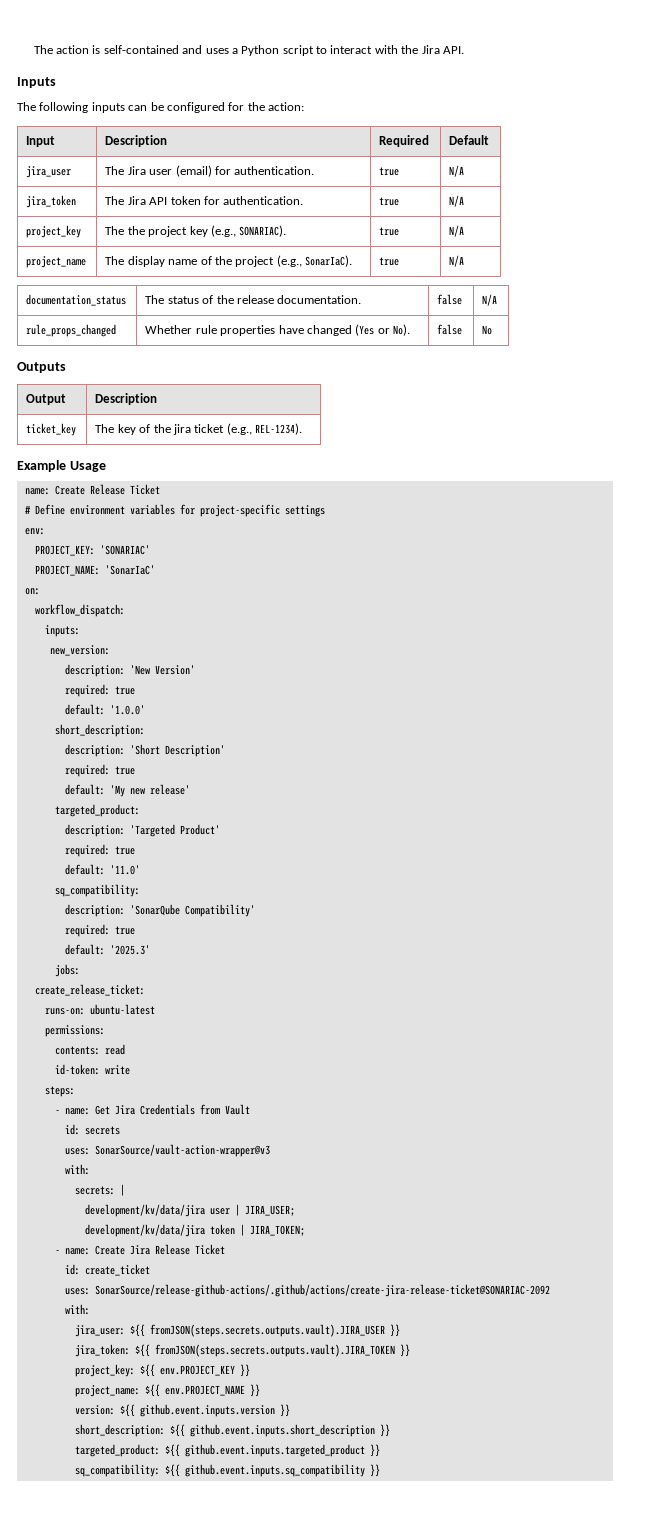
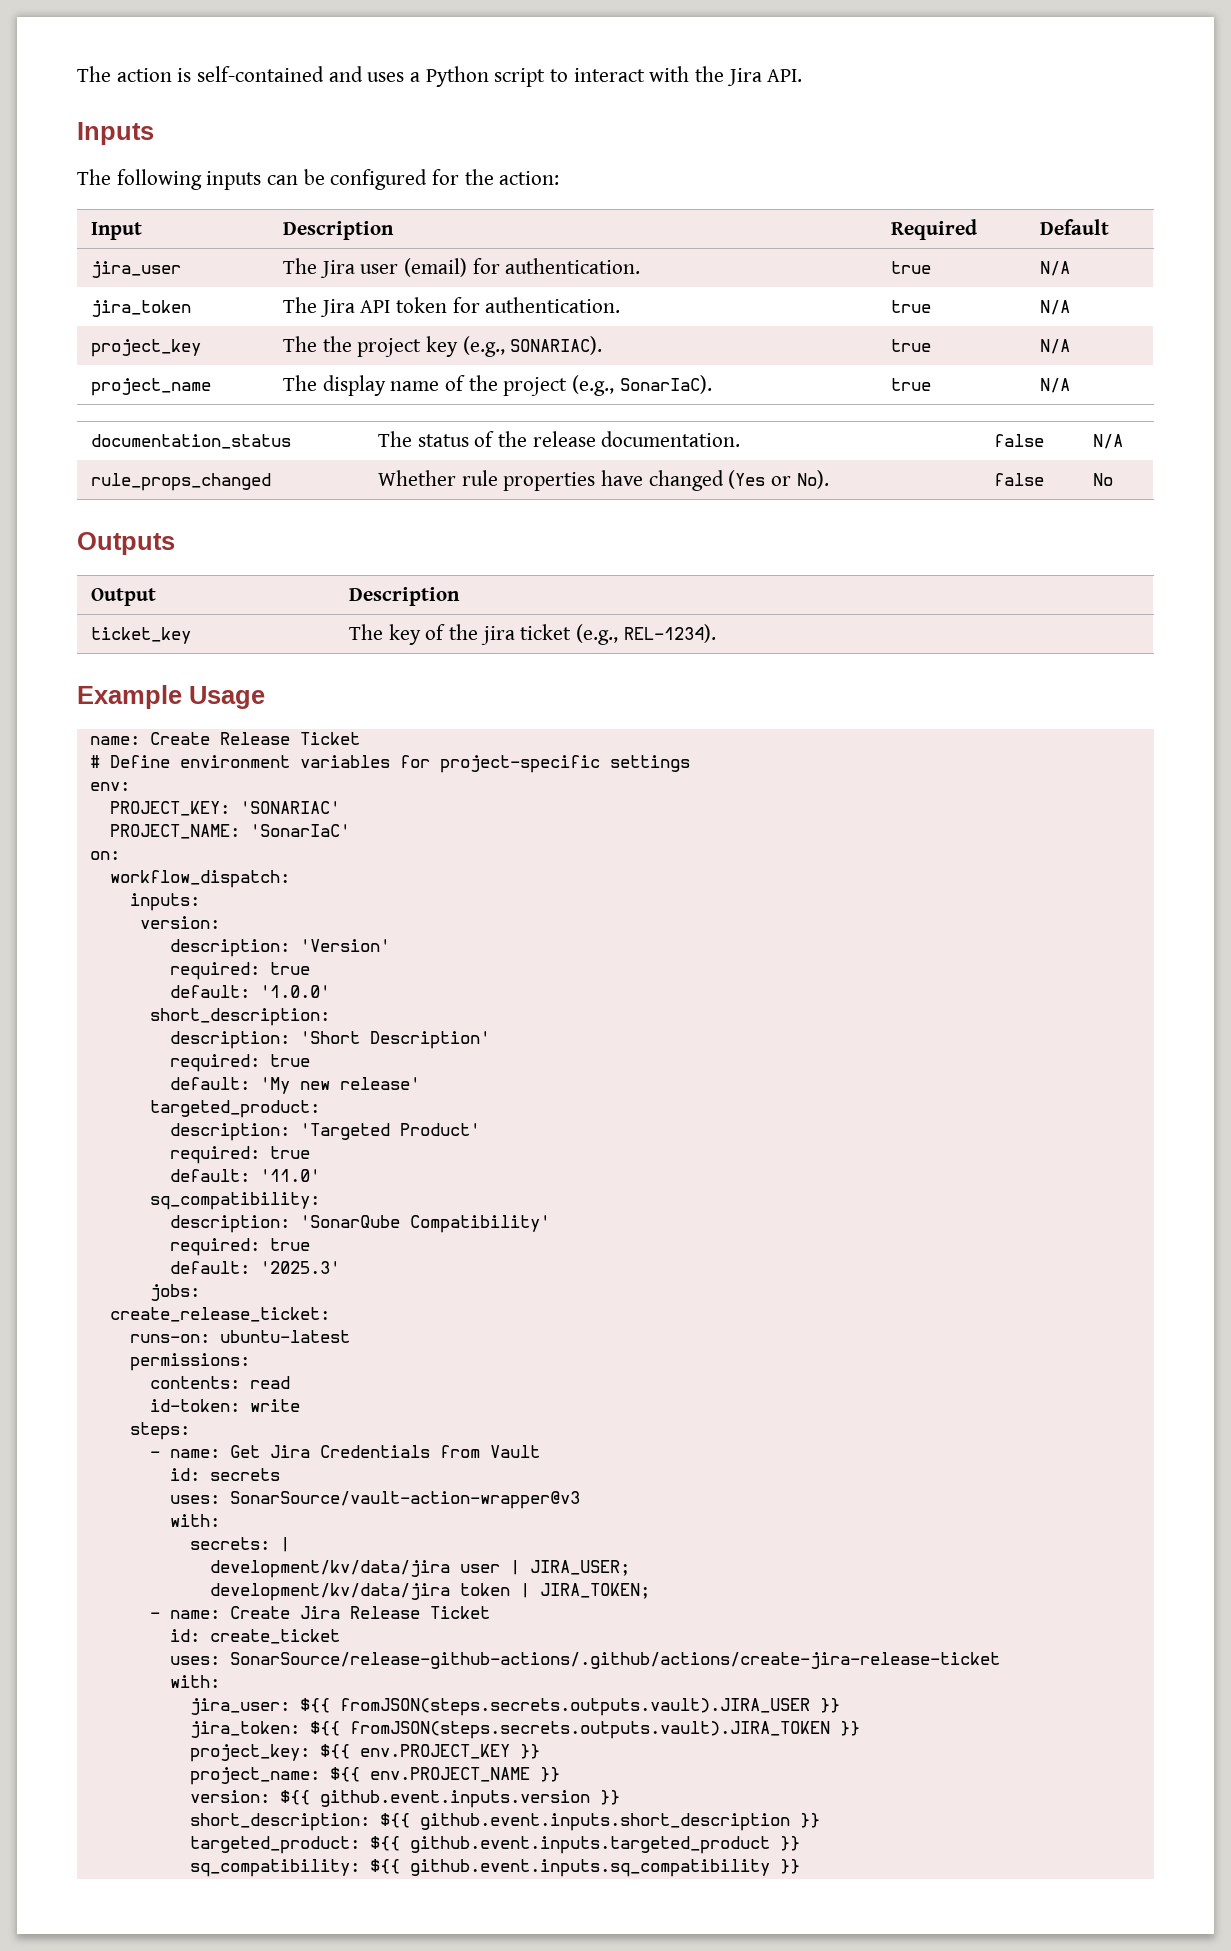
  inputs:
- new_version:
- description: 'New Version'
+ version:
+ description: 'Version'
- uses: SonarSource/release-github-actions/.github/actions/create-jira-release-ticket@SONARIAC-2092
+ uses: SonarSource/release-github-actions/.github/actions/create-jira-release-ticket

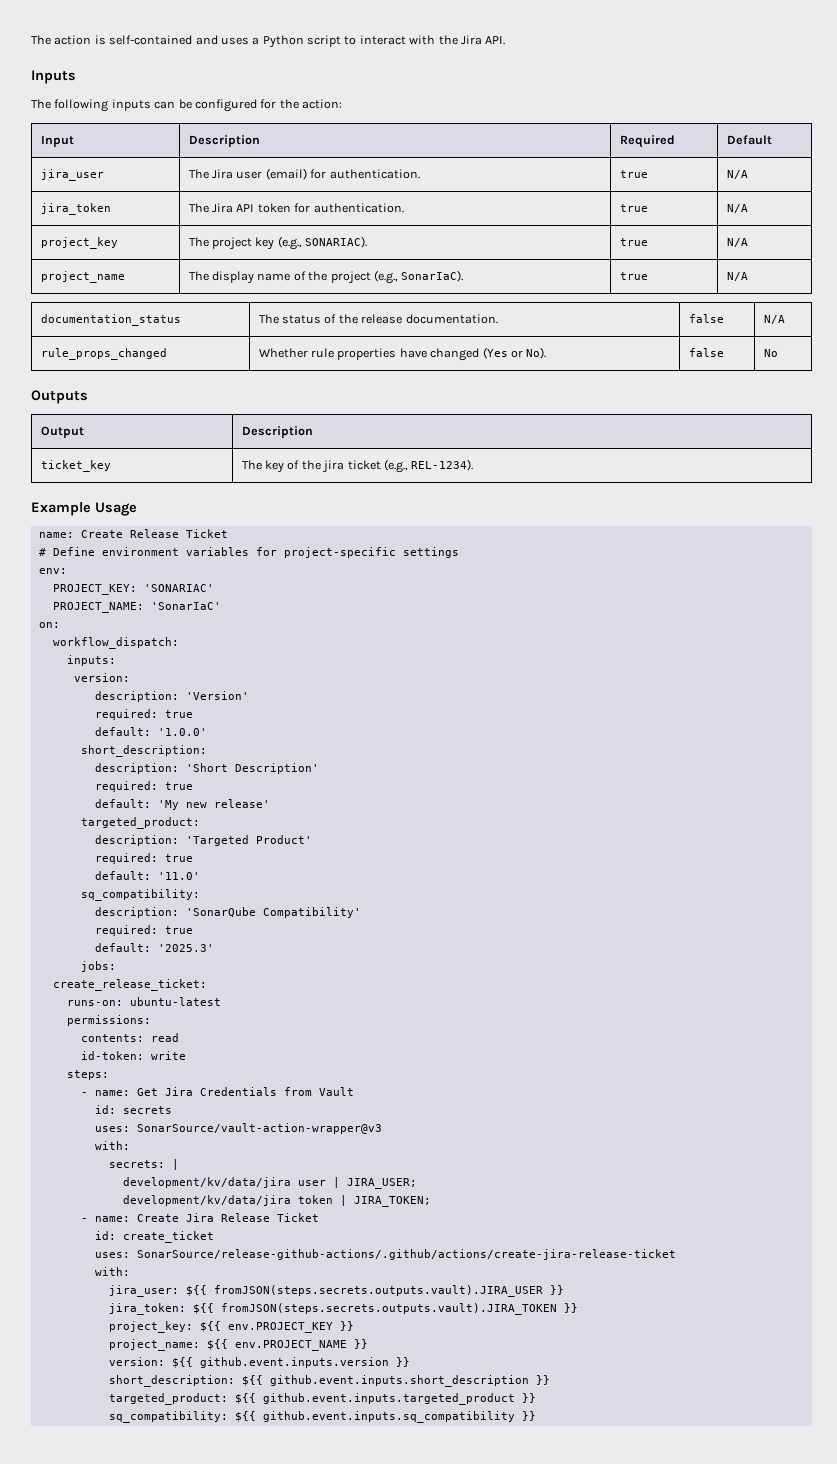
- project_key | The the project key (e.g., SONARIAC). | true | N/A
+ project_key | The project key (e.g., SONARIAC). | true | N/A

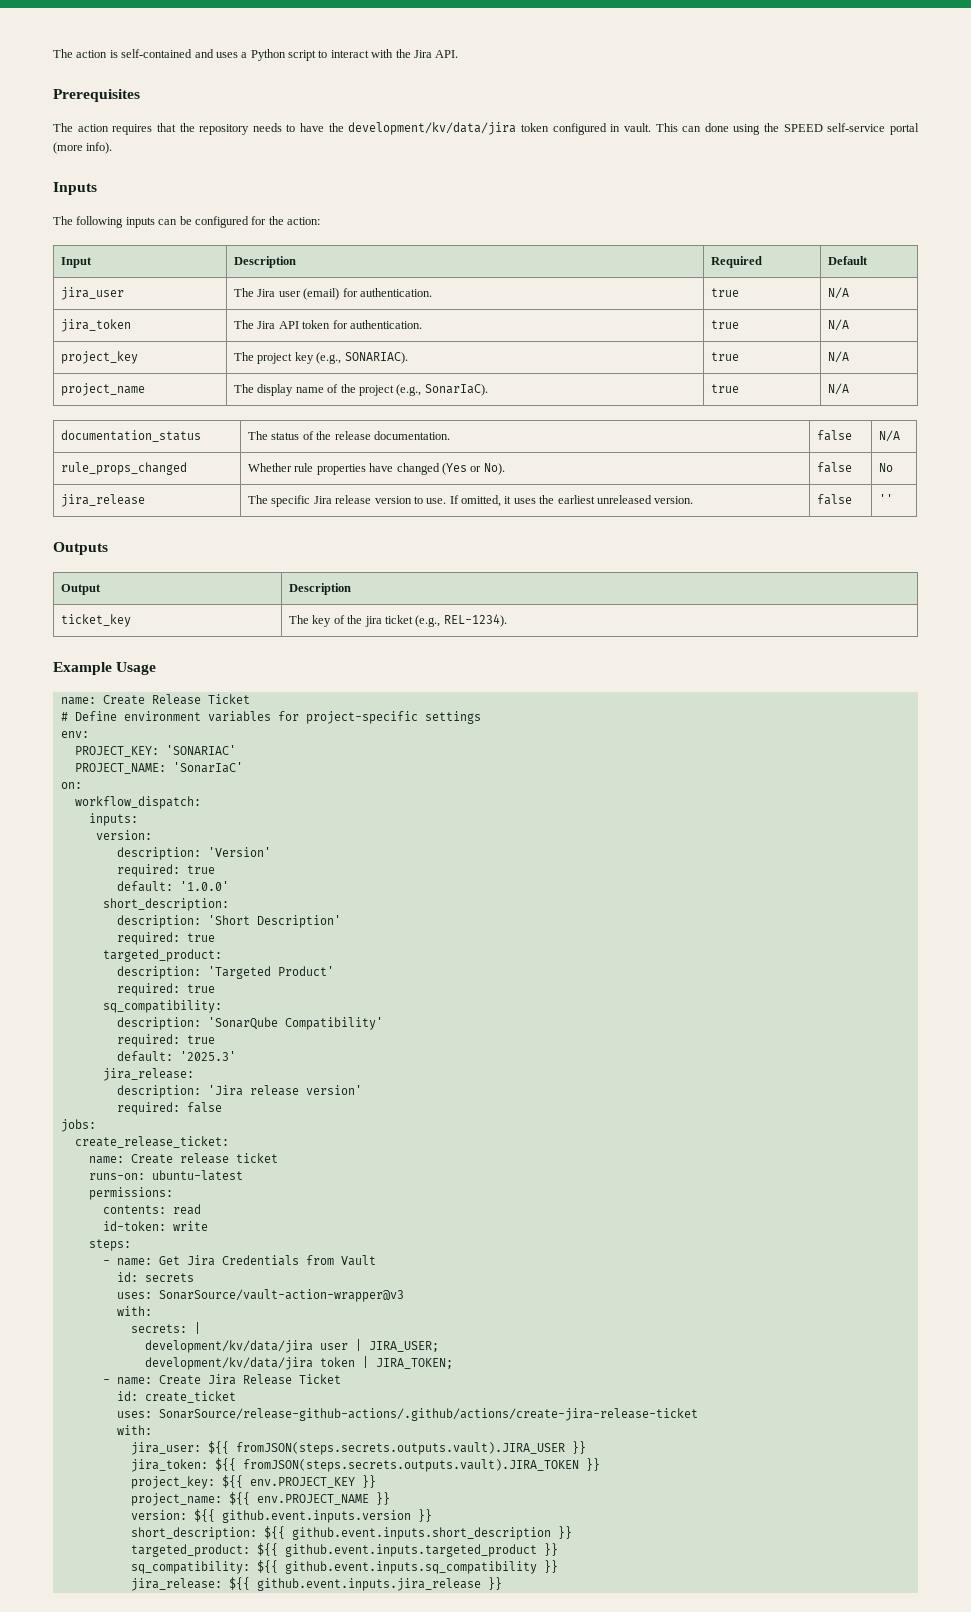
+ Prerequisites
+ The action requires that the repository needs to have the development/kv/data/jira token configured in vault. This can done using the SPEED self-service portal (more info).
+ jira_release | The specific Jira release version to use. If omitted, it uses the earliest unreleased version. | false | ''
- default: 'My new release'
- default: '11.0'
  default: '2025.3'
+ jira_release:
+ description: 'Jira release version'
+ required: false
  jobs:
  create_release_ticket:
+ name: Create release ticket
+ jira_release: ${{ github.event.inputs.jira_release }}

